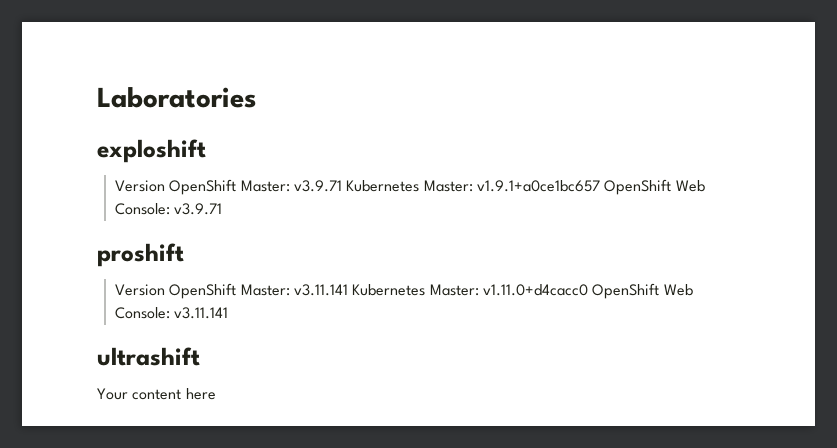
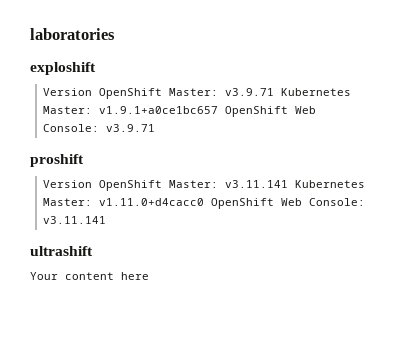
- Laboratories
+ laboratories

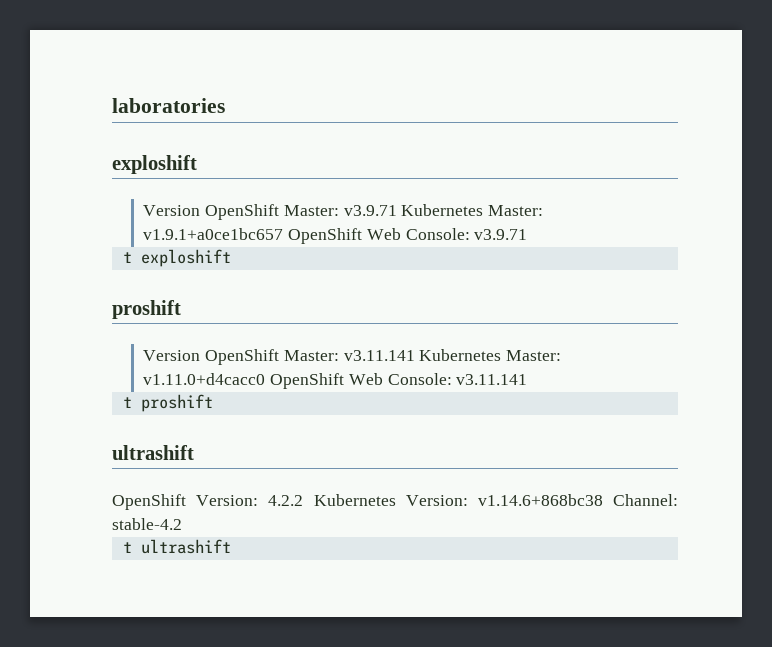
+ t exploshift
+ t proshift
- Your content here
+ OpenShift Version: 4.2.2 Kubernetes Version: v1.14.6+868bc38 Channel: stable-4.2
+ t ultrashift

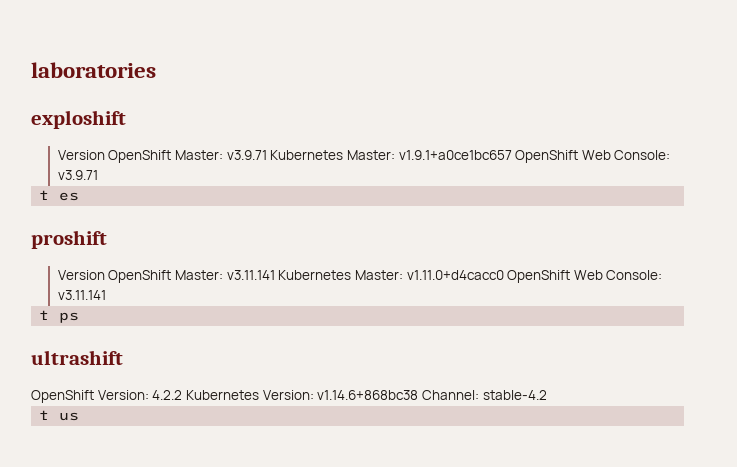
- t exploshift
+ t es
- t proshift
+ t ps
- t ultrashift
+ t us

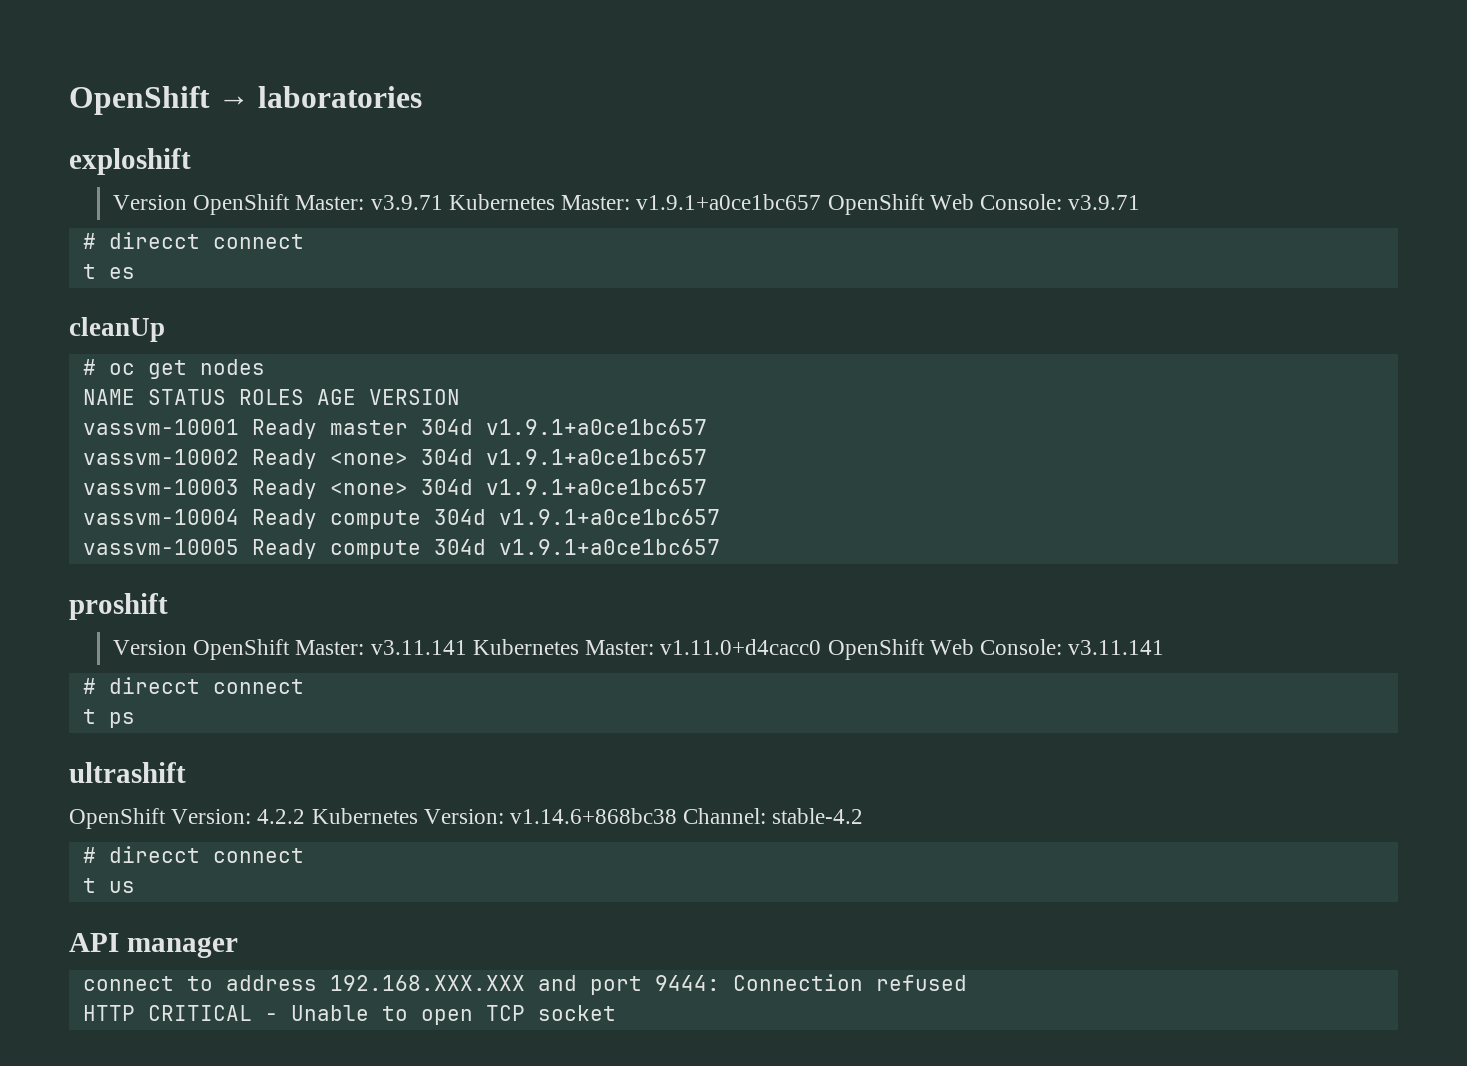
- laboratories
+ OpenShift → laboratories
  Version OpenShift Master: v3.9.71 Kubernetes Master: v1.9.1+a0ce1bc657 OpenShift Web Console: v3.9.71
+ # direcct connect
+ cleanUp
+ # oc get nodes
+ NAME STATUS ROLES AGE VERSION
+ vassvm-10001 Ready master 304d v1.9.1+a0ce1bc657
+ vassvm-10002 Ready <none> 304d v1.9.1+a0ce1bc657
+ vassvm-10003 Ready <none> 304d v1.9.1+a0ce1bc657
+ vassvm-10004 Ready compute 304d v1.9.1+a0ce1bc657
+ vassvm-10005 Ready compute 304d v1.9.1+a0ce1bc657
  Version OpenShift Master: v3.11.141 Kubernetes Master: v1.11.0+d4cacc0 OpenShift Web Console: v3.11.141
+ # direcct connect
  OpenShift Version: 4.2.2 Kubernetes Version: v1.14.6+868bc38 Channel: stable-4.2
+ # direcct connect
+ API manager
+ connect to address 192.168.XXX.XXX and port 9444: Connection refused
+ HTTP CRITICAL - Unable to open TCP socket

